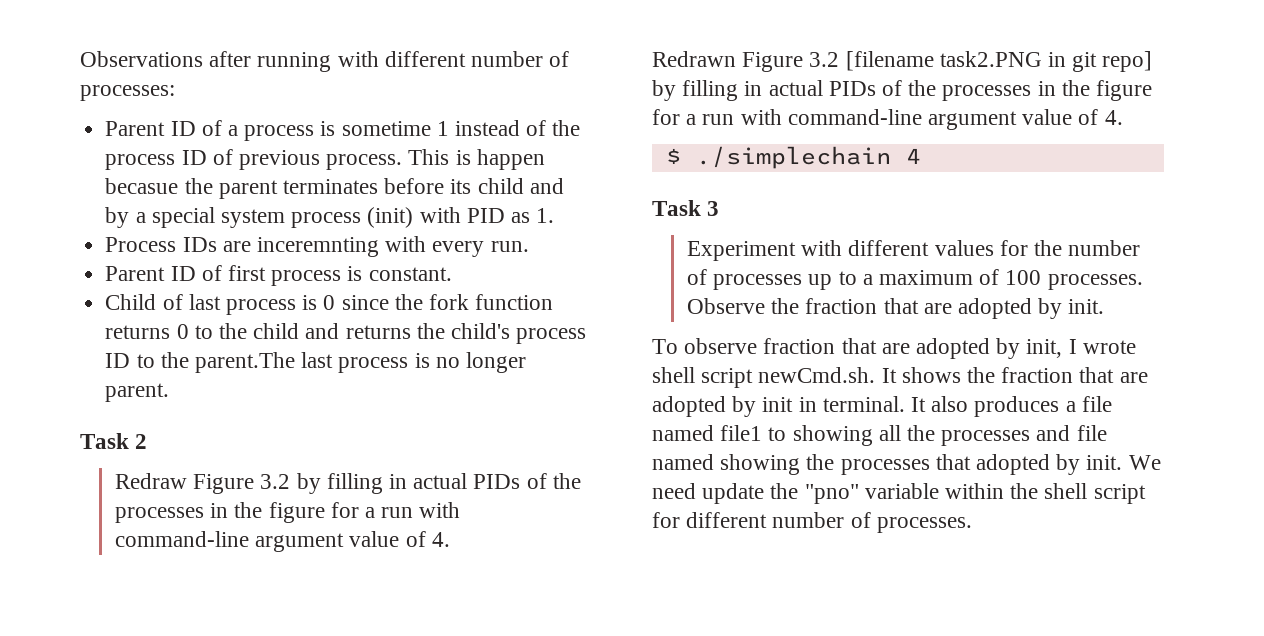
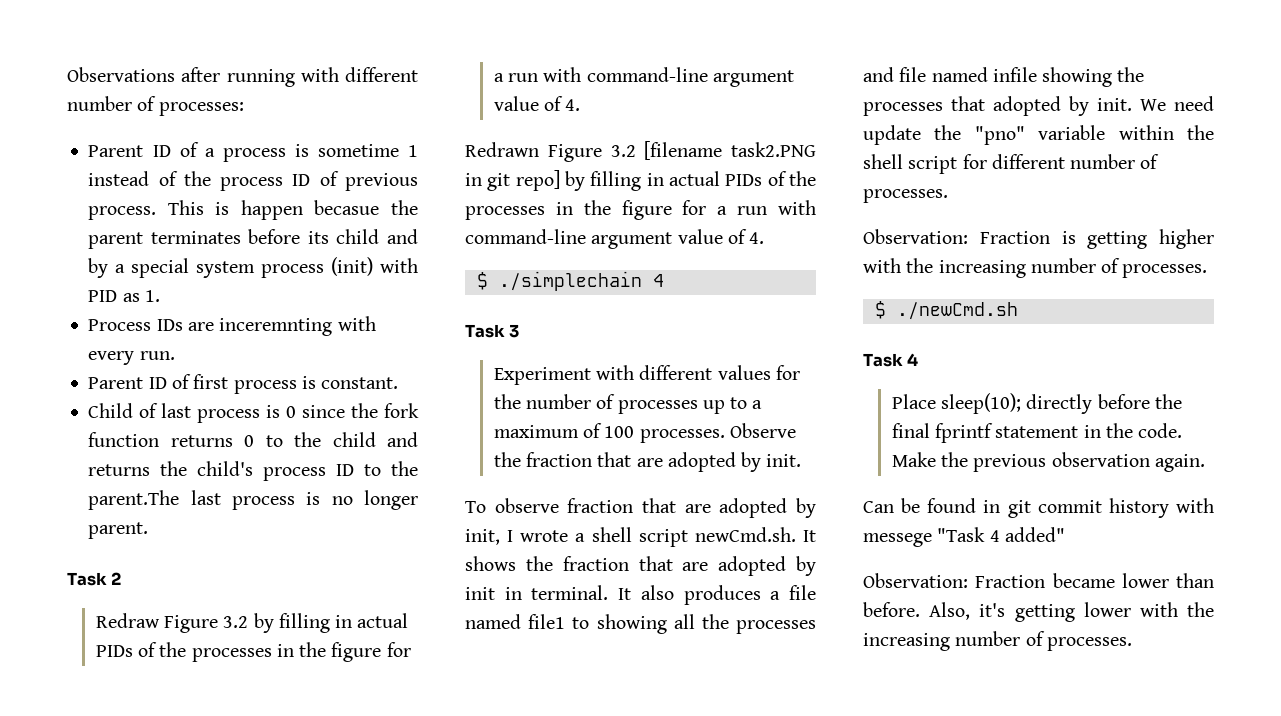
- To observe fraction that are adopted by init, I wrote shell script newCmd.sh. It shows the fraction that are adopted by init in terminal.
+ To observe fraction that are adopted by init, I wrote a shell script newCmd.sh. It shows the fraction that are adopted by init in terminal.
- It also produces a file named file1 to showing all the processes and file named showing the processes that adopted by init.
+ It also produces a file named file1 to showing all the processes and file named infile showing the processes that adopted by init.
+ Observation: Fraction is getting higher with the increasing number of processes.
+ $ ./newCmd.sh
+ Task 4
+ Place sleep(10); directly before the final fprintf statement in the code. Make the previous observation again.
+ Can be found in git commit history with messege "Task 4 added"
+ Observation: Fraction became lower than before. Also, it's getting lower with the increasing number of processes.

